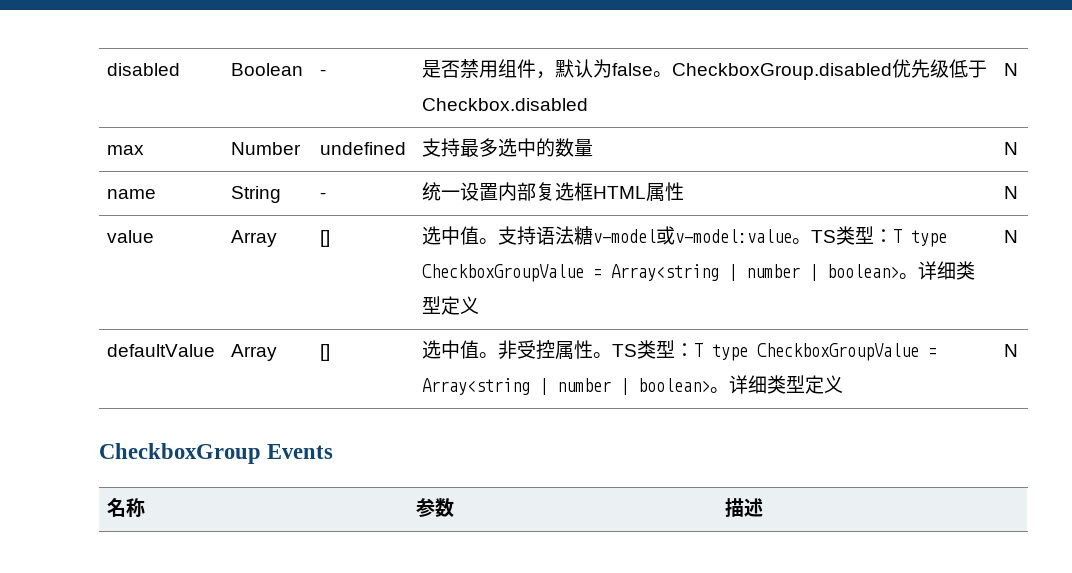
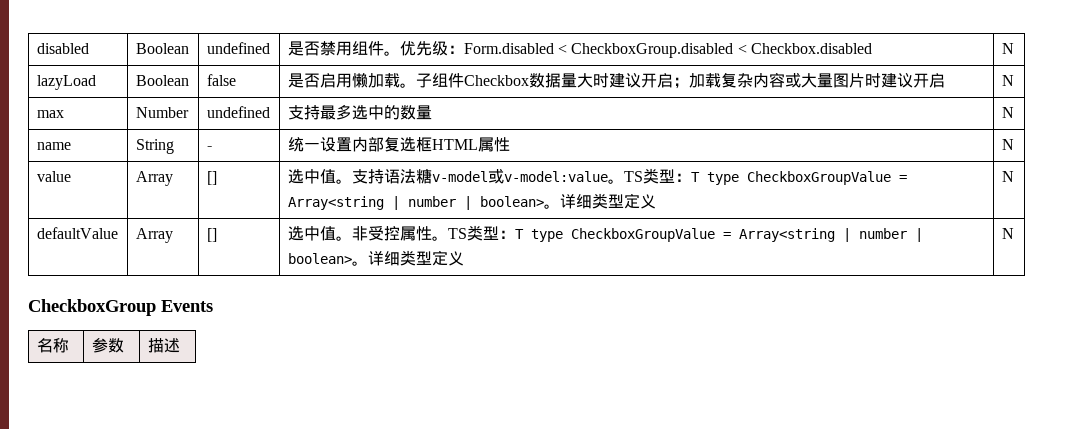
- disabled | Boolean | - | 是否禁用组件，默认为false。CheckboxGroup.disabled优先级低于Checkbox.disabled | N
+ disabled | Boolean | undefined | 是否禁用组件。优先级：Form.disabled < CheckboxGroup.disabled < Checkbox.disabled | N
+ lazyLoad | Boolean | false | 是否启用懒加载。子组件Checkbox数据量大时建议开启；加载复杂内容或大量图片时建议开启 | N

